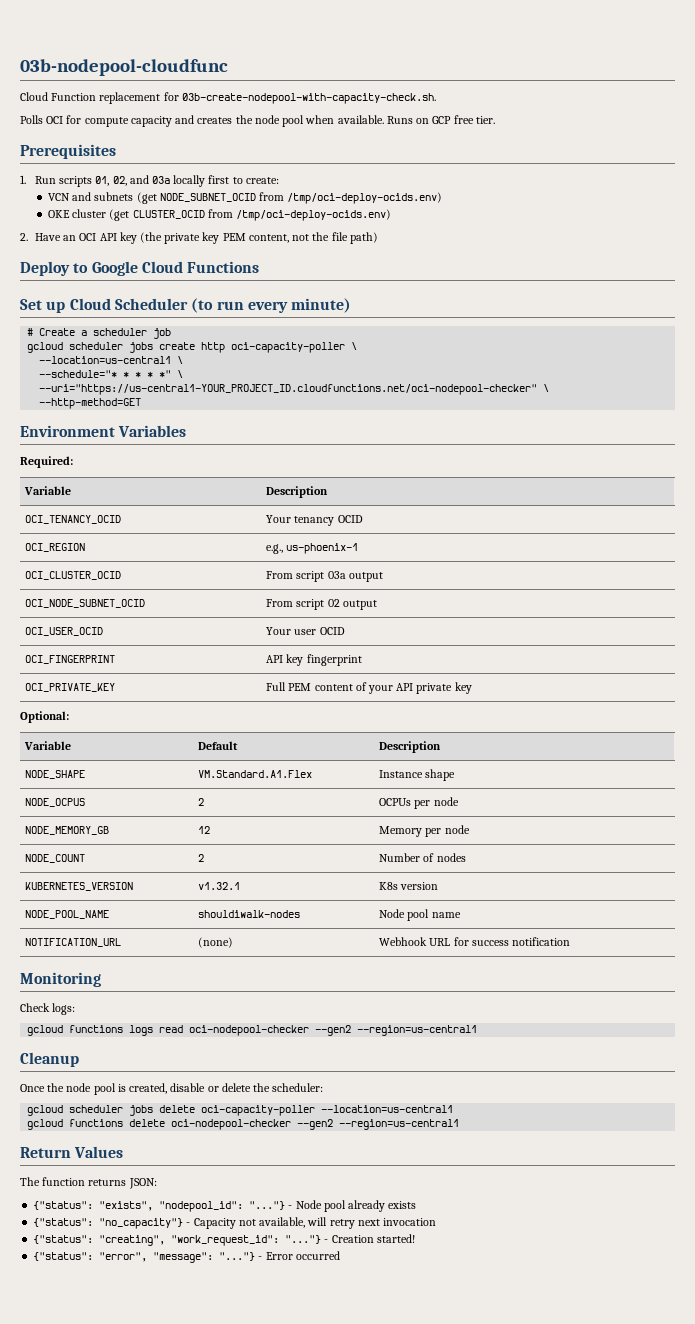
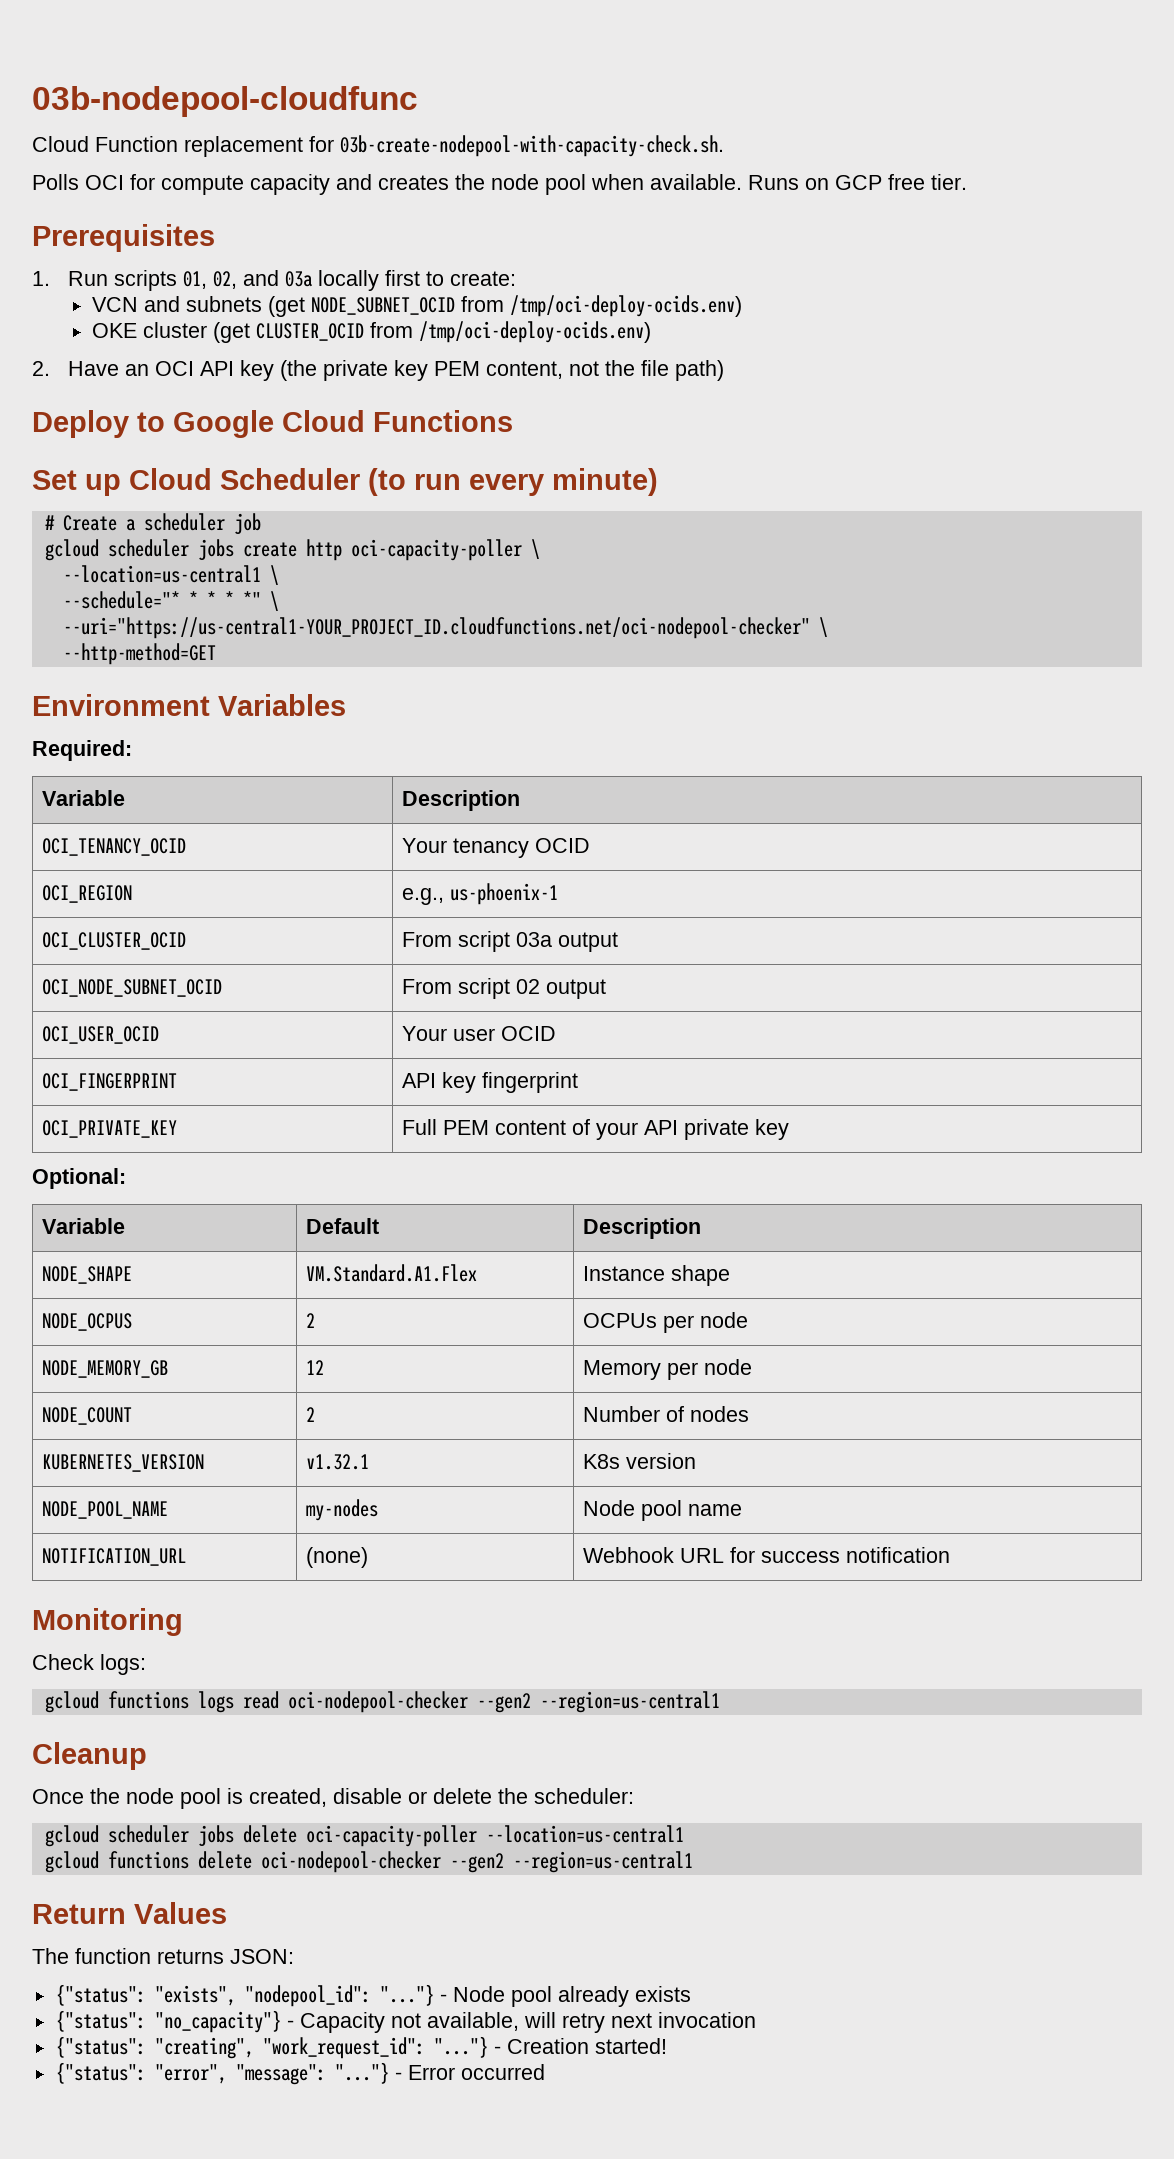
- NODE_POOL_NAME | shouldiwalk-nodes | Node pool name
+ NODE_POOL_NAME | my-nodes | Node pool name

